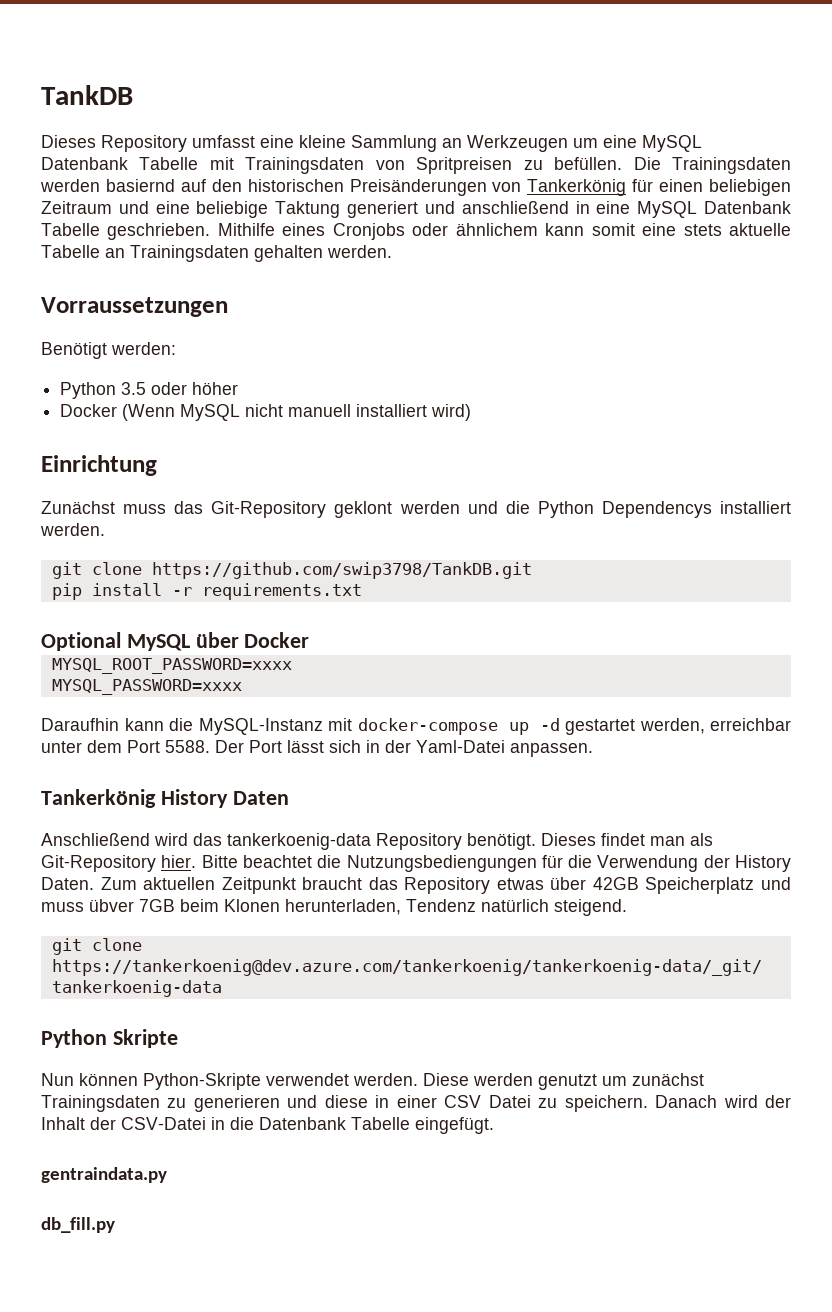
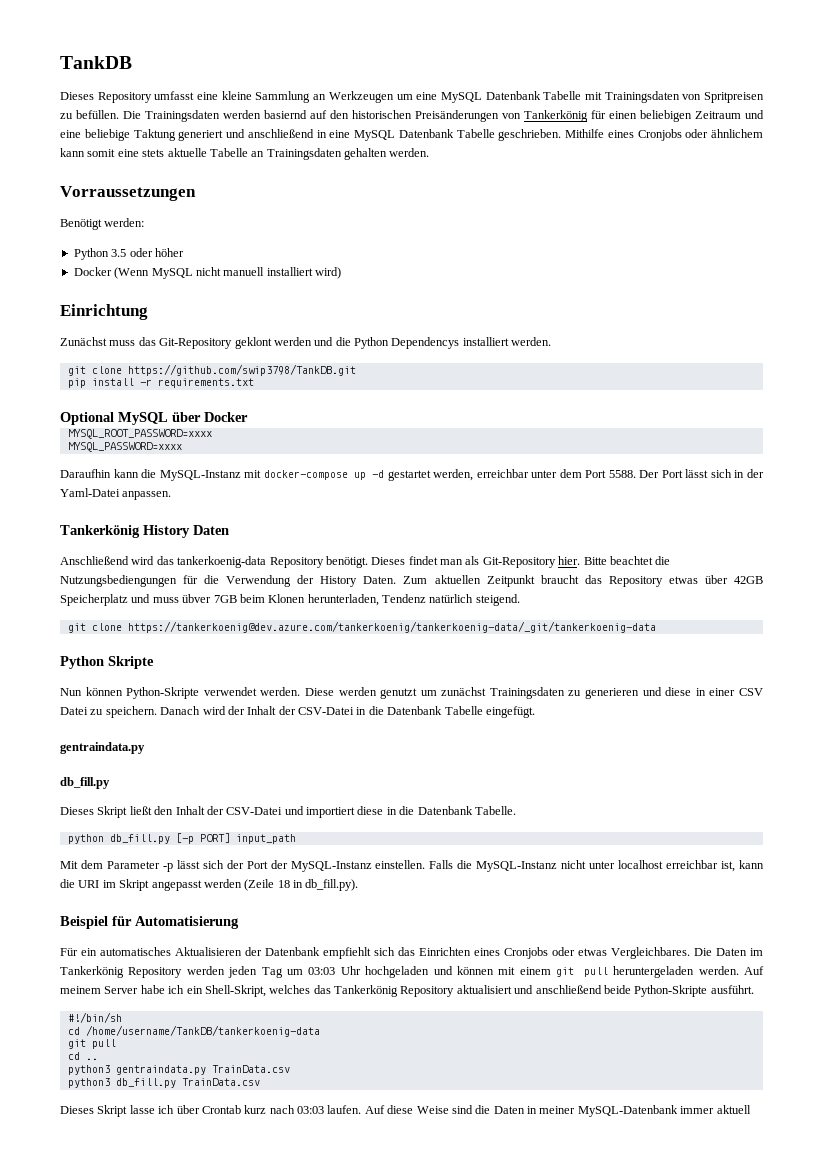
+ Dieses Skript ließt den Inhalt der CSV-Datei und importiert diese in die Datenbank Tabelle.
+ python db_fill.py [-p PORT] input_path
+ Mit dem Parameter -p lässt sich der Port der MySQL-Instanz einstellen. Falls die MySQL-Instanz nicht unter localhost erreichbar ist, kann die URI im Skript angepasst werden (Zeile 18 in db_fill.py).
+ Beispiel für Automatisierung
+ Für ein automatisches Aktualisieren der Datenbank empfiehlt sich das Einrichten eines Cronjobs oder etwas Vergleichbares. Die Daten im Tankerkönig Repository werden jeden Tag um 03:03 Uhr hochgeladen und können mit einem git pull heruntergeladen werden. Auf meinem Server habe ich ein Shell-Skript, welches das Tankerkönig Repository aktualisiert und anschließend beide Python-Skripte ausführt.
+ #!/bin/sh
+ cd /home/username/TankDB/tankerkoenig-data
+ git pull
+ cd ..
+ python3 gentraindata.py TrainData.csv
+ python3 db_fill.py TrainData.csv
+ Dieses Skript lasse ich über Crontab kurz nach 03:03 laufen. Auf diese Weise sind die Daten in meiner MySQL-Datenbank immer aktuell

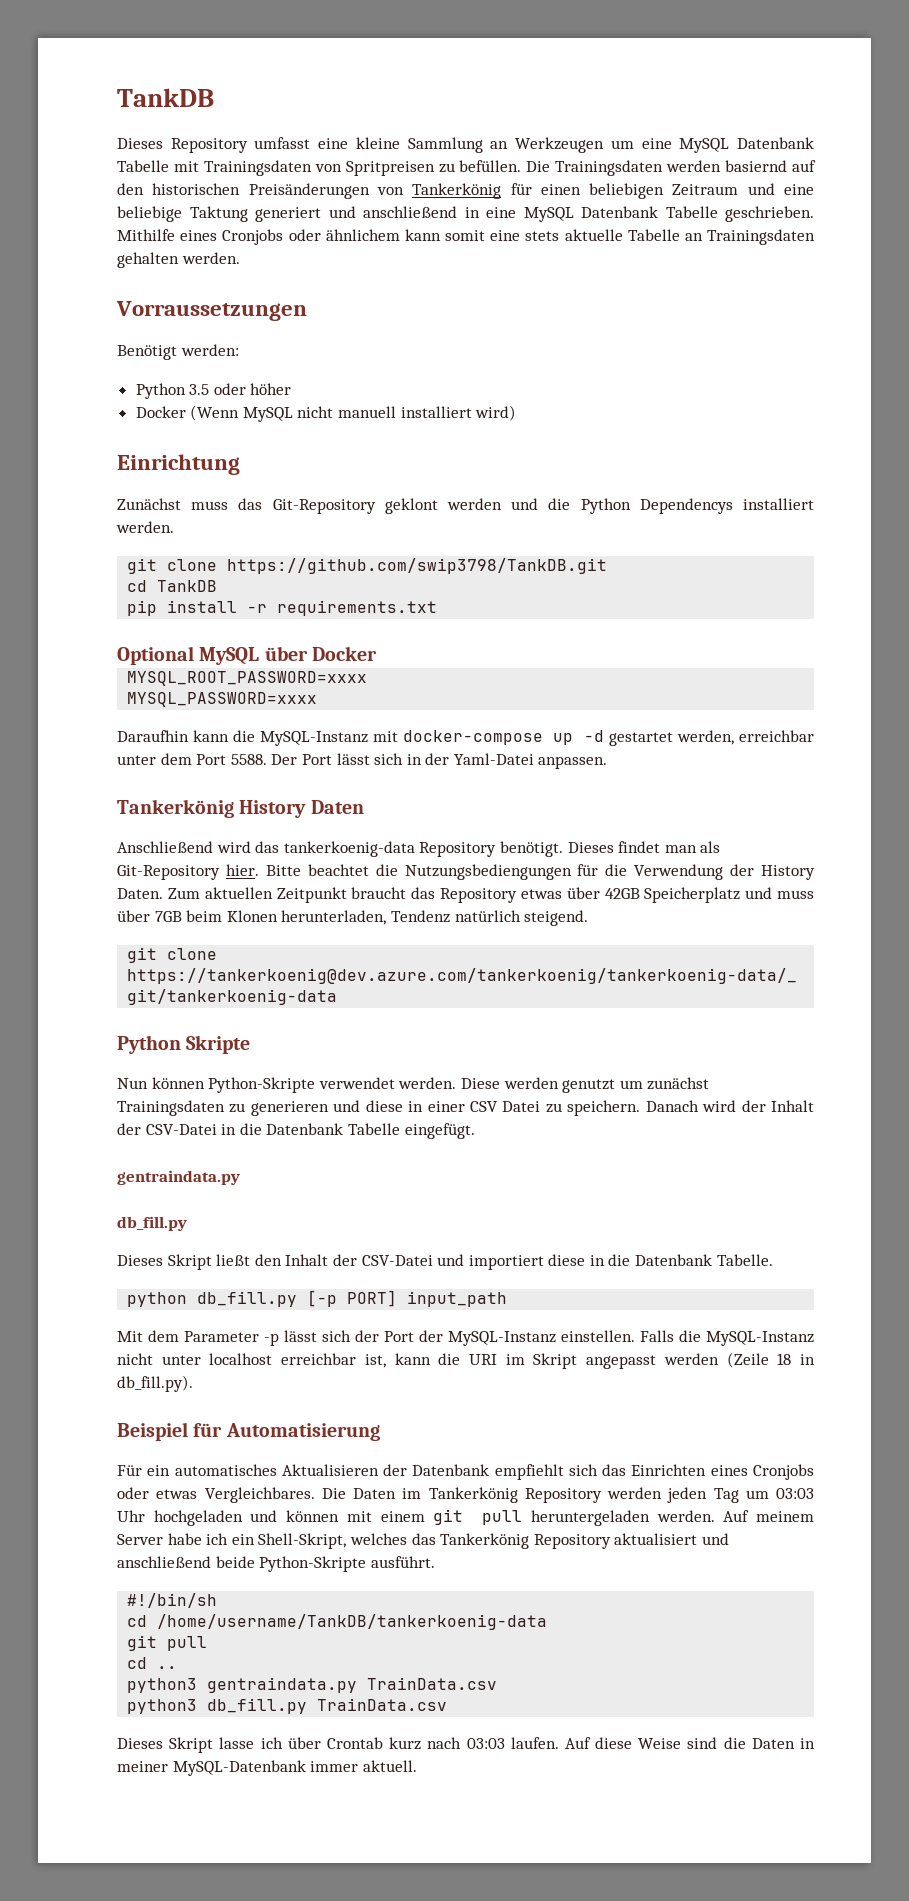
+ cd TankDB
- Zum aktuellen Zeitpunkt braucht das Repository etwas über 42GB Speicherplatz und muss übver 7GB beim Klonen herunterladen, Tendenz natürlich steigend.
+ Zum aktuellen Zeitpunkt braucht das Repository etwas über 42GB Speicherplatz und muss über 7GB beim Klonen herunterladen, Tendenz natürlich steigend.
- Auf diese Weise sind die Daten in meiner MySQL-Datenbank immer aktuell
+ Auf diese Weise sind die Daten in meiner MySQL-Datenbank immer aktuell.

